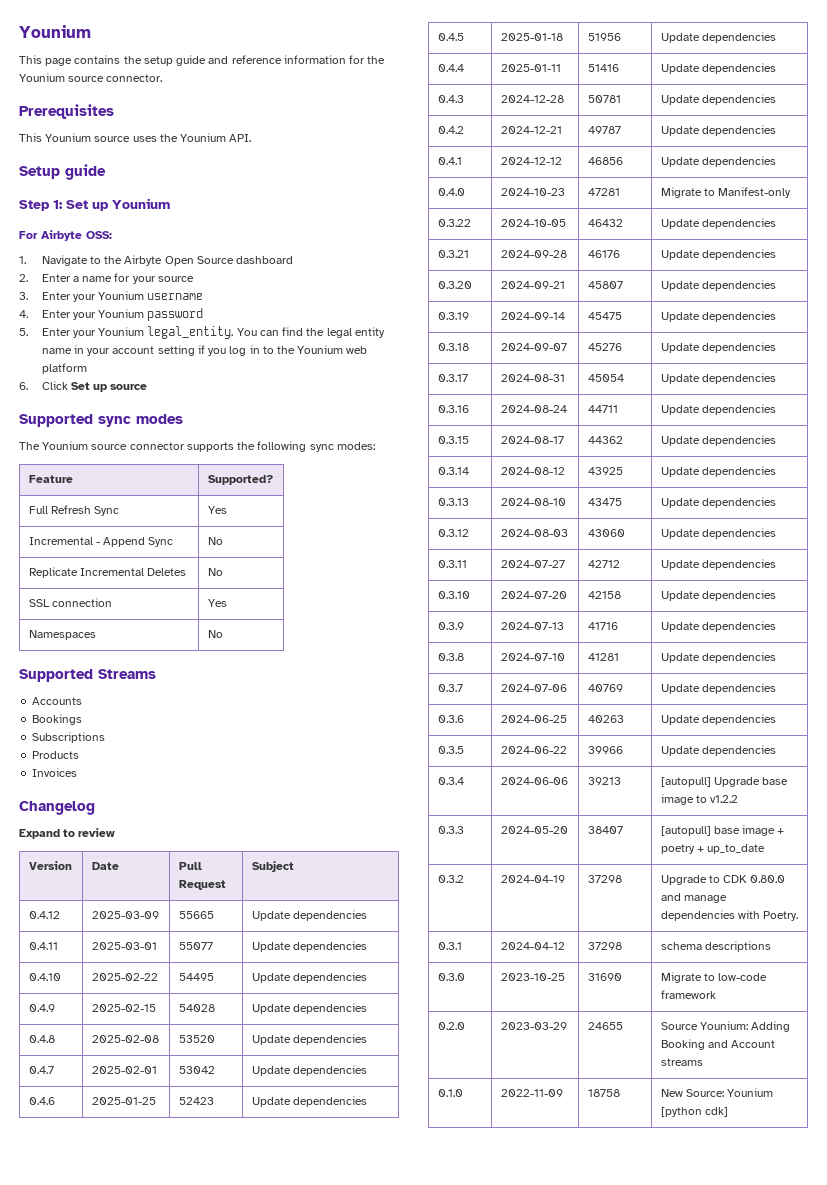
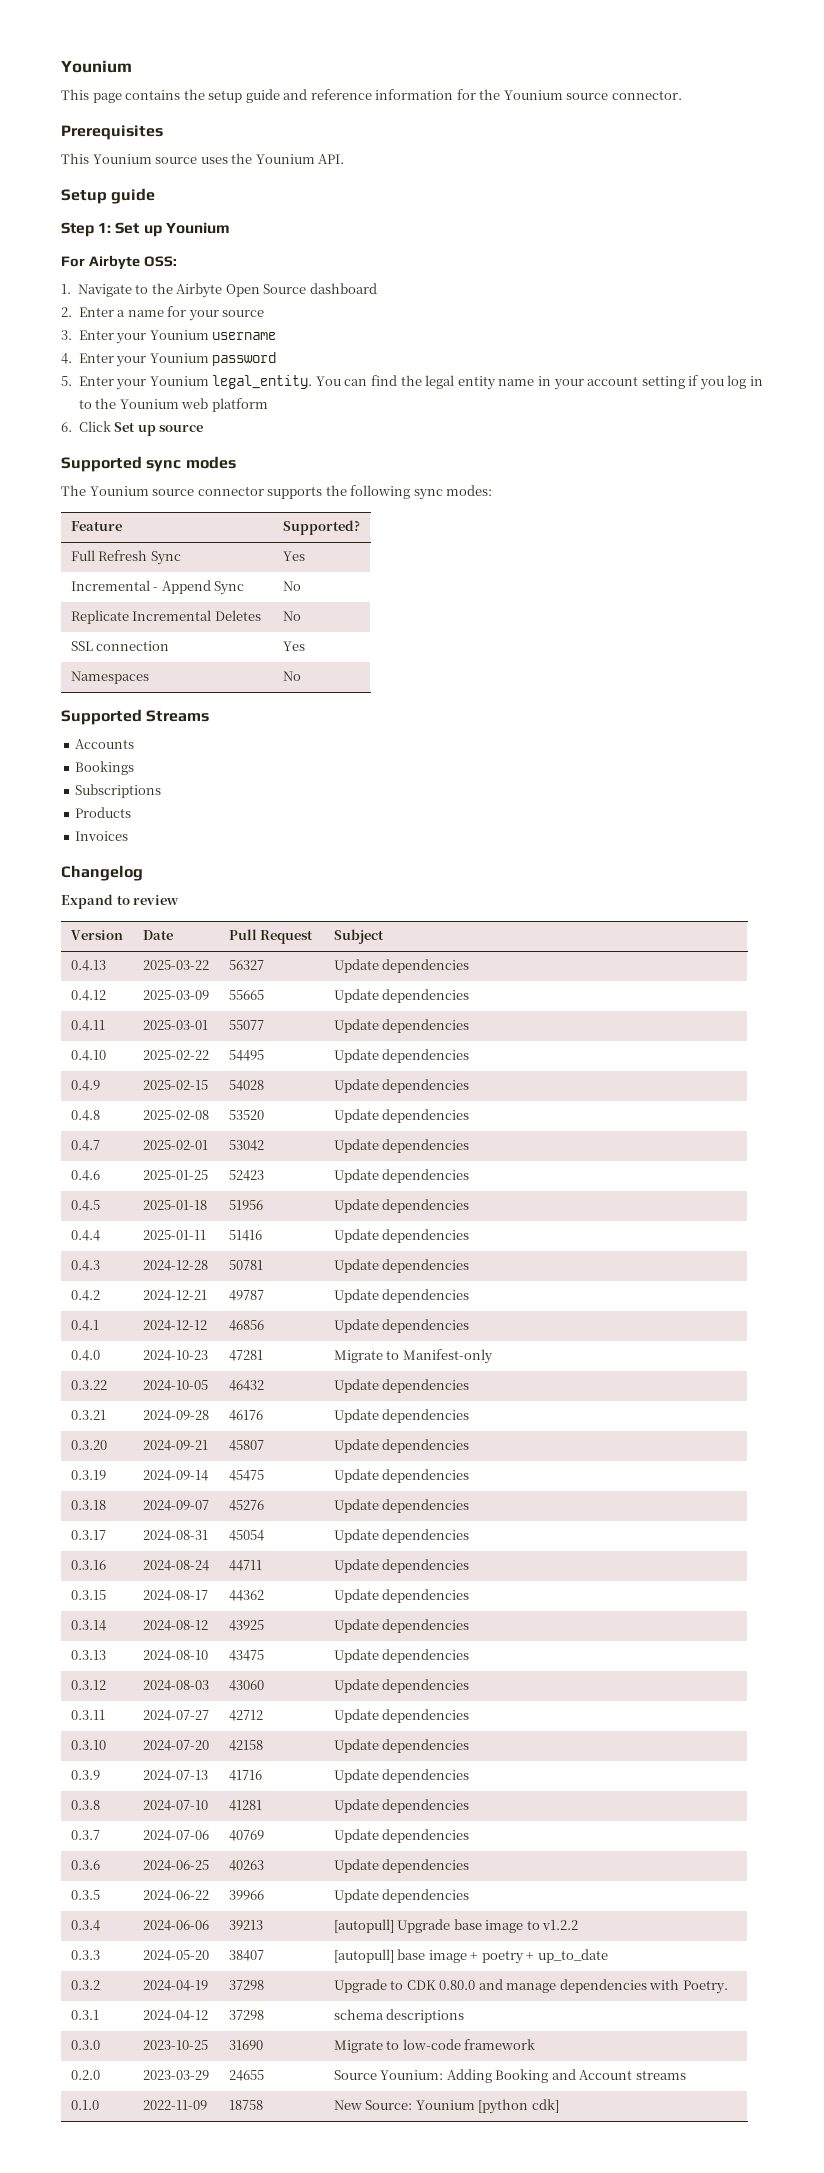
+ 0.4.13 | 2025-03-22 | 56327 | Update dependencies

